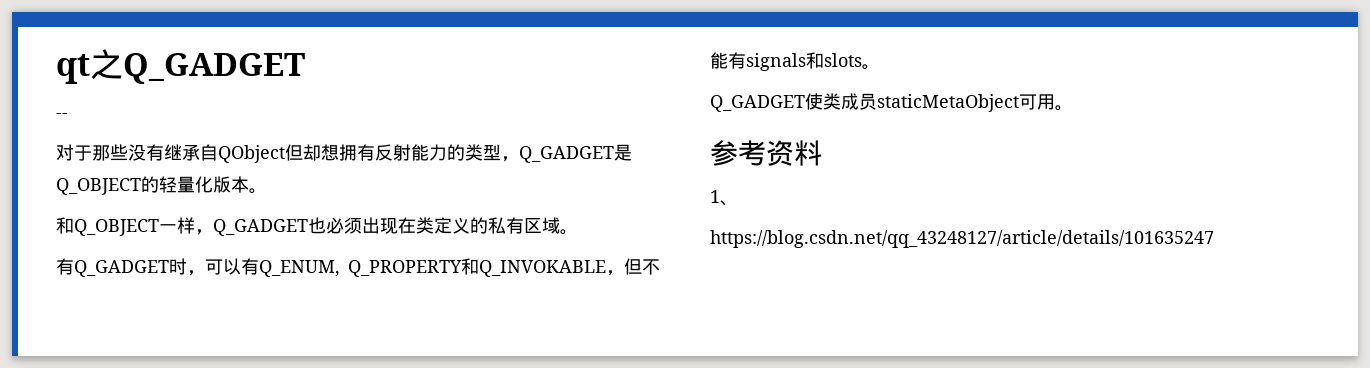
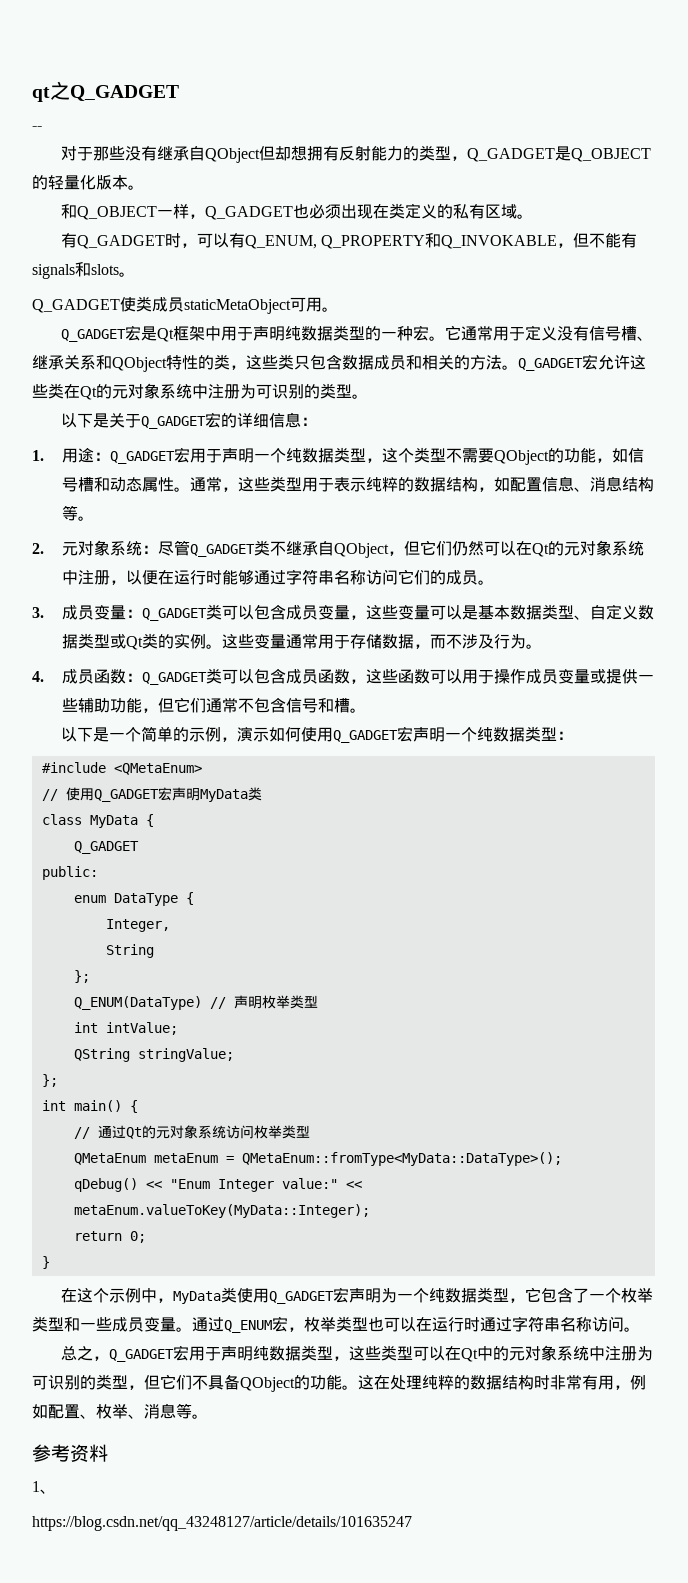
+ Q_GADGET宏是Qt框架中用于声明纯数据类型的一种宏。它通常用于定义没有信号槽、继承关系和QObject特性的类，这些类只包含数据成员和相关的方法。Q_GADGET宏允许这些类在Qt的元对象系统中注册为可识别的类型。
+ 以下是关于Q_GADGET宏的详细信息：
+ 1.用途：Q_GADGET宏用于声明一个纯数据类型，这个类型不需要QObject的功能，如信号槽和动态属性。通常，这些类型用于表示纯粹的数据结构，如配置信息、消息结构等。
+ 2.元对象系统：尽管Q_GADGET类不继承自QObject，但它们仍然可以在Qt的元对象系统中注册，以便在运行时能够通过字符串名称访问它们的成员。
+ 3.成员变量：Q_GADGET类可以包含成员变量，这些变量可以是基本数据类型、自定义数据类型或Qt类的实例。这些变量通常用于存储数据，而不涉及行为。
+ 4.成员函数：Q_GADGET类可以包含成员函数，这些函数可以用于操作成员变量或提供一些辅助功能，但它们通常不包含信号和槽。
+ 以下是一个简单的示例，演示如何使用Q_GADGET宏声明一个纯数据类型：
+ #include <QMetaEnum>
+ // 使用Q_GADGET宏声明MyData类
+ class MyData {
+ Q_GADGET
+ public:
+ enum DataType {
+ Integer,
+ String
+ };
+ Q_ENUM(DataType) // 声明枚举类型
+ int intValue;
+ QString stringValue;
+ };
+ int main() {
+ // 通过Qt的元对象系统访问枚举类型
+ QMetaEnum metaEnum = QMetaEnum::fromType<MyData::DataType>();
+ qDebug() << "Enum Integer value:" << metaEnum.valueToKey(MyData::Integer);
+ return 0;
+ }
+ 在这个示例中，MyData类使用Q_GADGET宏声明为一个纯数据类型，它包含了一个枚举类型和一些成员变量。通过Q_ENUM宏，枚举类型也可以在运行时通过字符串名称访问。
+ 总之，Q_GADGET宏用于声明纯数据类型，这些类型可以在Qt中的元对象系统中注册为可识别的类型，但它们不具备QObject的功能。这在处理纯粹的数据结构时非常有用，例如配置、枚举、消息等。

